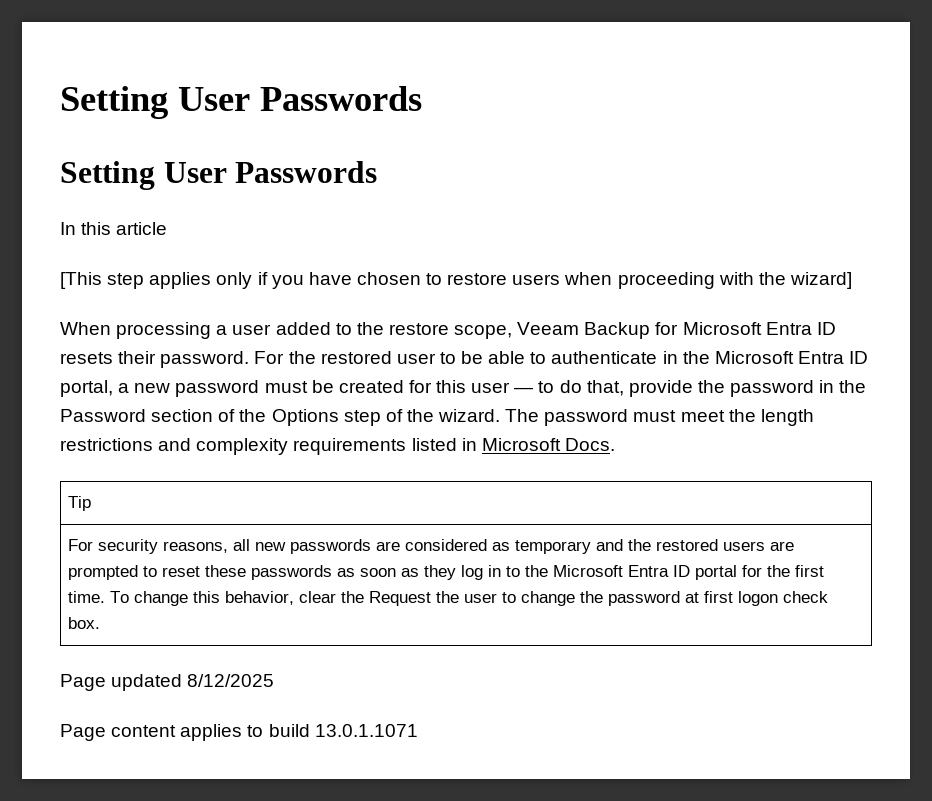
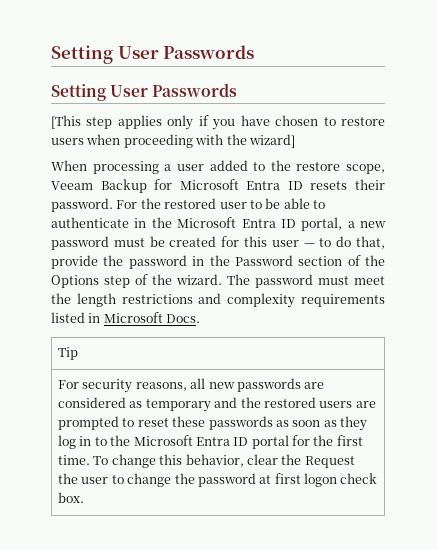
- In this article
- Page updated 8/12/2025
- Page content applies to build 13.0.1.1071

